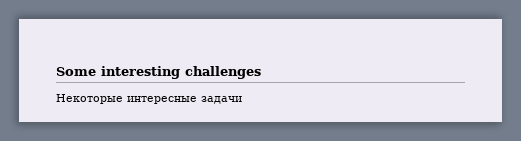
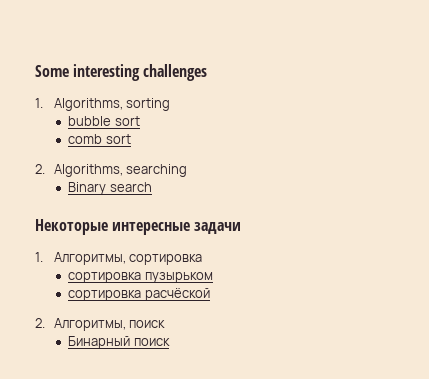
+ 1. Algorithms, sorting
+ bubble sort
+ comb sort
+ 2. Algorithms, searching
+ Binary search
  Некоторые интересные задачи
+ 1. Алгоритмы, сортировка
+ сортировка пузырьком
+ сортировка расчёской
+ 2. Алгоритмы, поиск
+ Бинарный поиск

